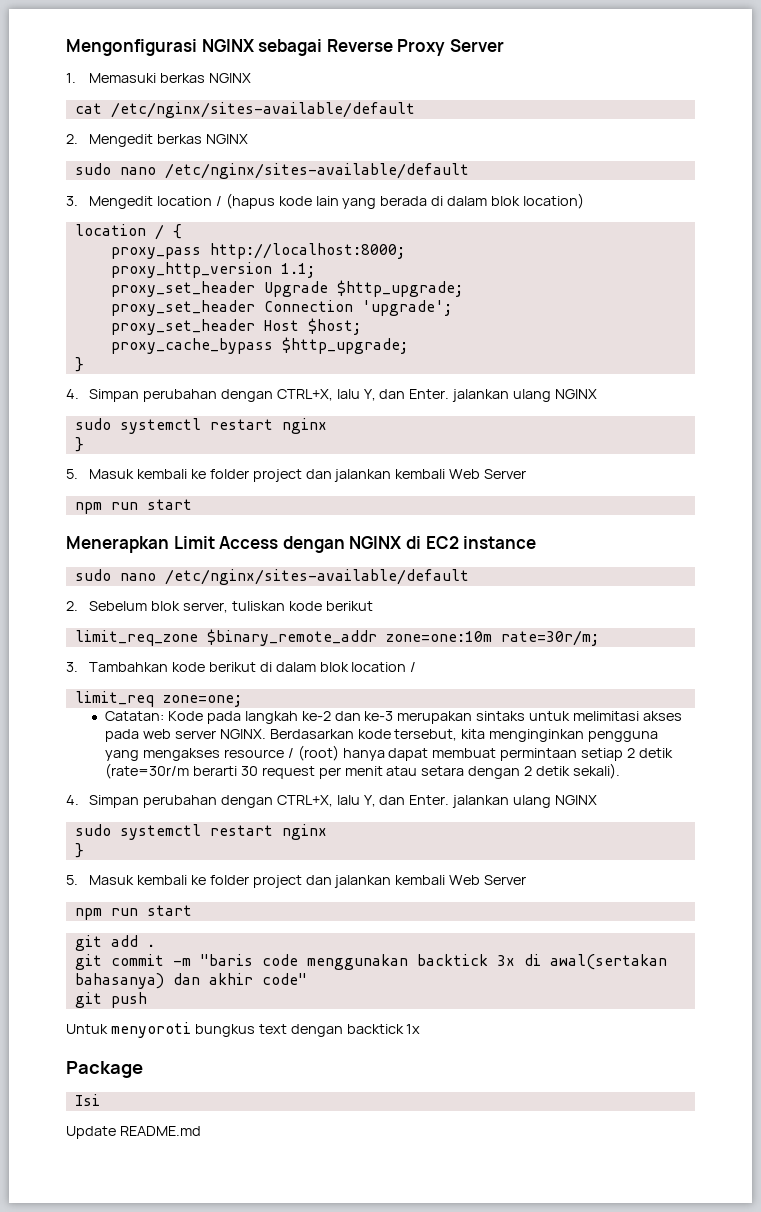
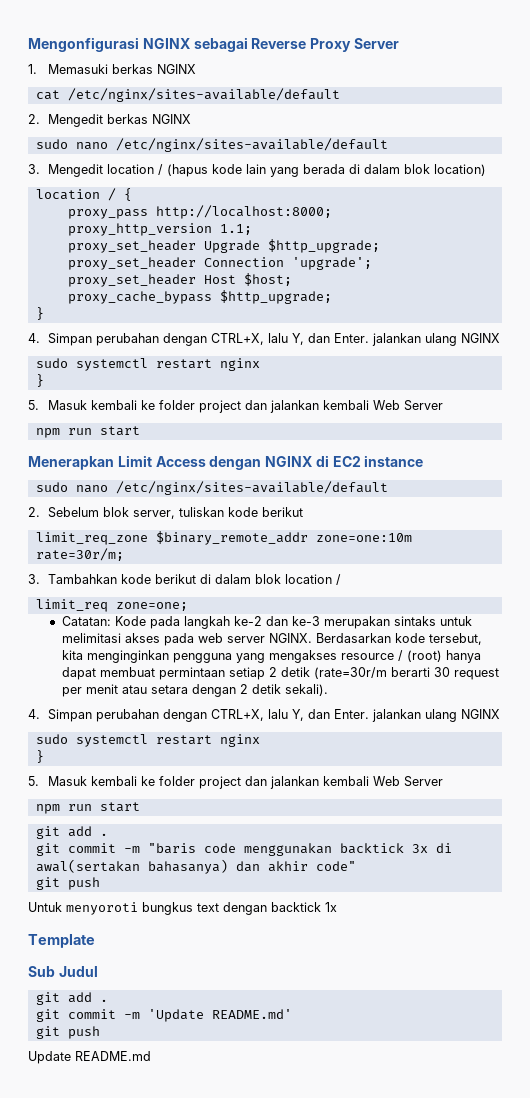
- Package
- Isi
+ Template
+ Sub Judul
+ git add .
+ git commit -m 'Update README.md'
+ git push

